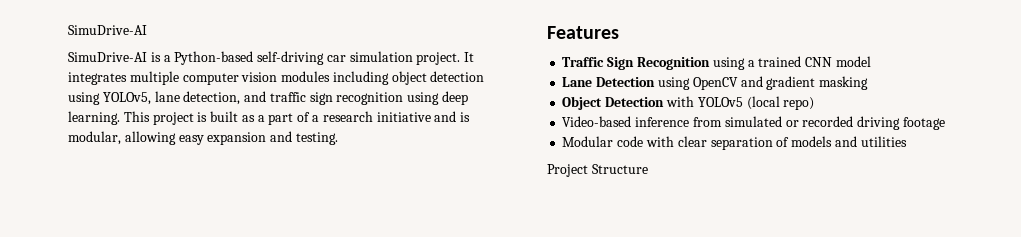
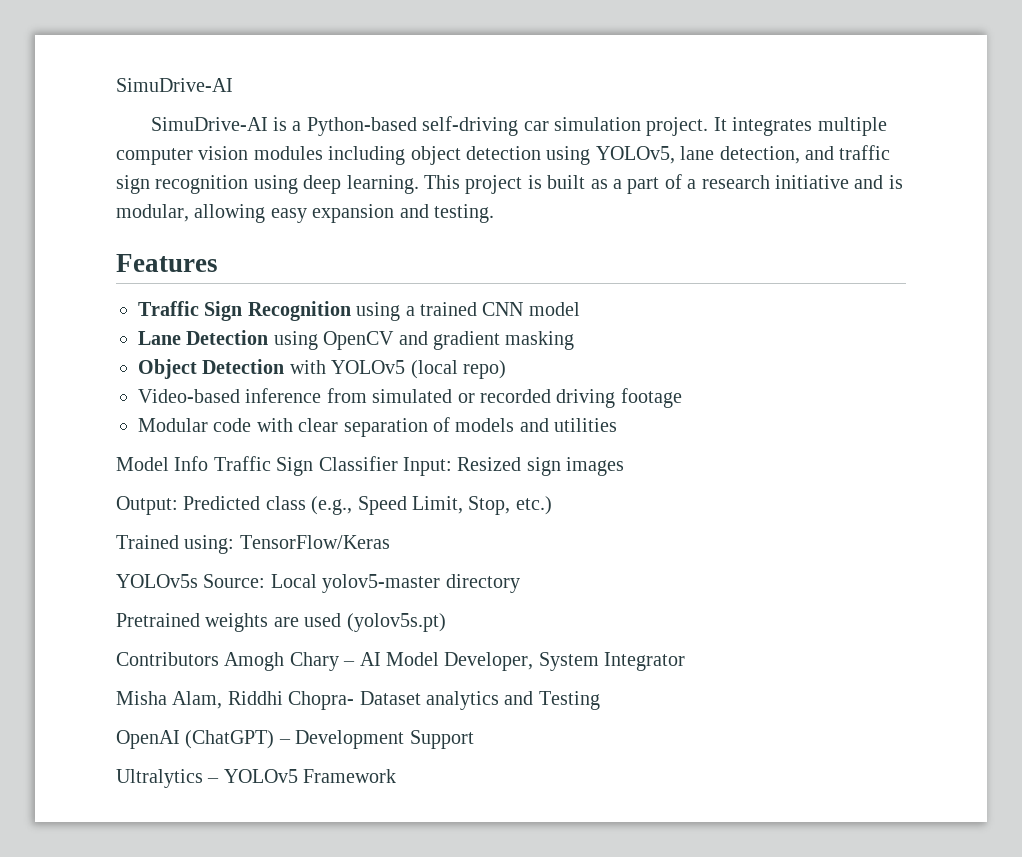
- Project Structure
+ Model Info Traffic Sign Classifier Input: Resized sign images
+ Output: Predicted class (e.g., Speed Limit, Stop, etc.)
+ Trained using: TensorFlow/Keras
+ YOLOv5s Source: Local yolov5-master directory
+ Pretrained weights are used (yolov5s.pt)
+ Contributors Amogh Chary – AI Model Developer, System Integrator
+ Misha Alam, Riddhi Chopra- Dataset analytics and Testing
+ OpenAI (ChatGPT) – Development Support
+ Ultralytics – YOLOv5 Framework

